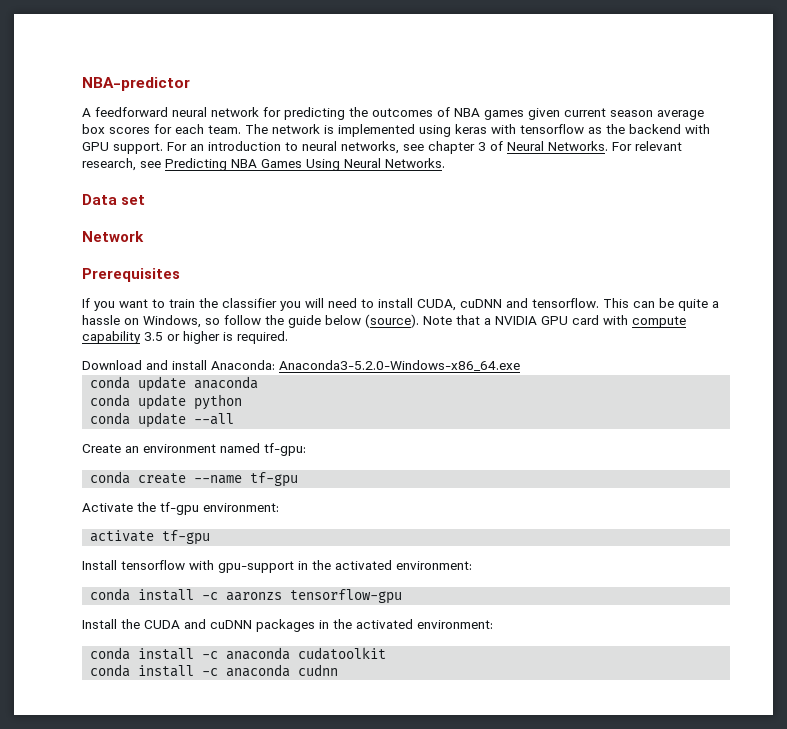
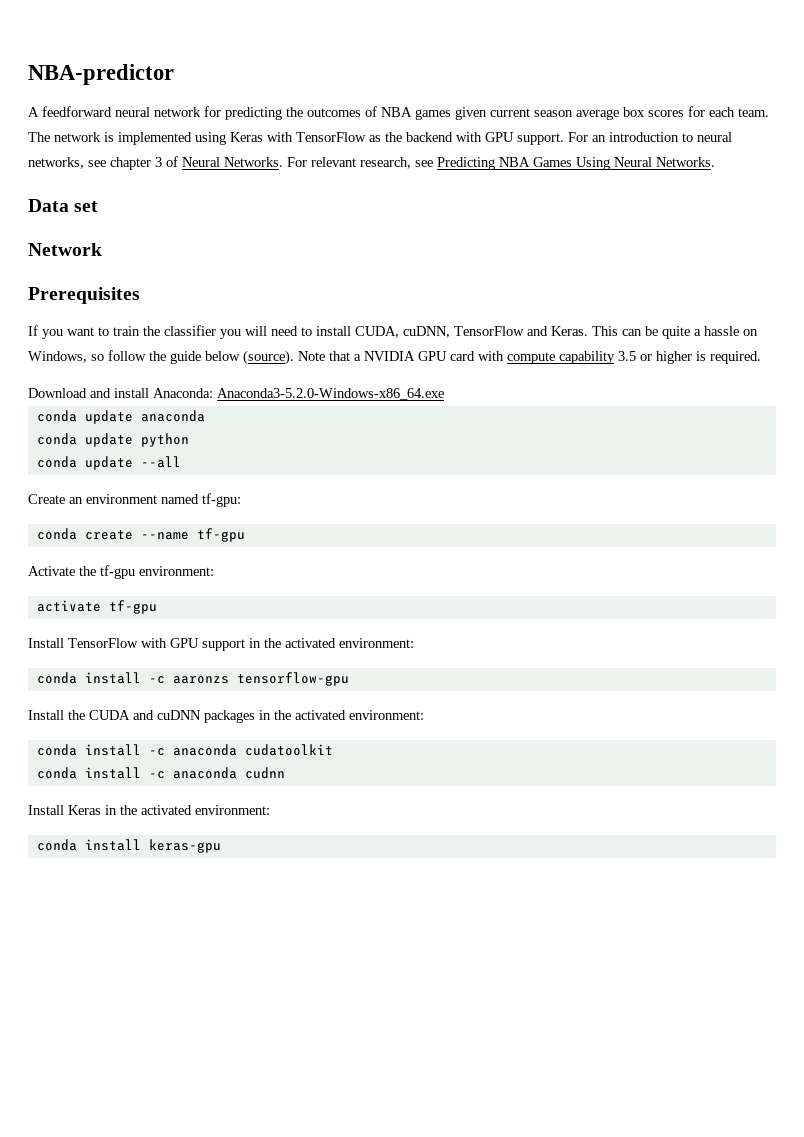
- The network is implemented using keras with tensorflow as the backend with GPU support.
+ The network is implemented using Keras with TensorFlow as the backend with GPU support.
- If you want to train the classifier you will need to install CUDA, cuDNN and tensorflow.
+ If you want to train the classifier you will need to install CUDA, cuDNN, TensorFlow and Keras.
- Install tensorflow with gpu-support in the activated environment:
+ Install TensorFlow with GPU support in the activated environment:
+ Install Keras in the activated environment:
+ conda install keras-gpu

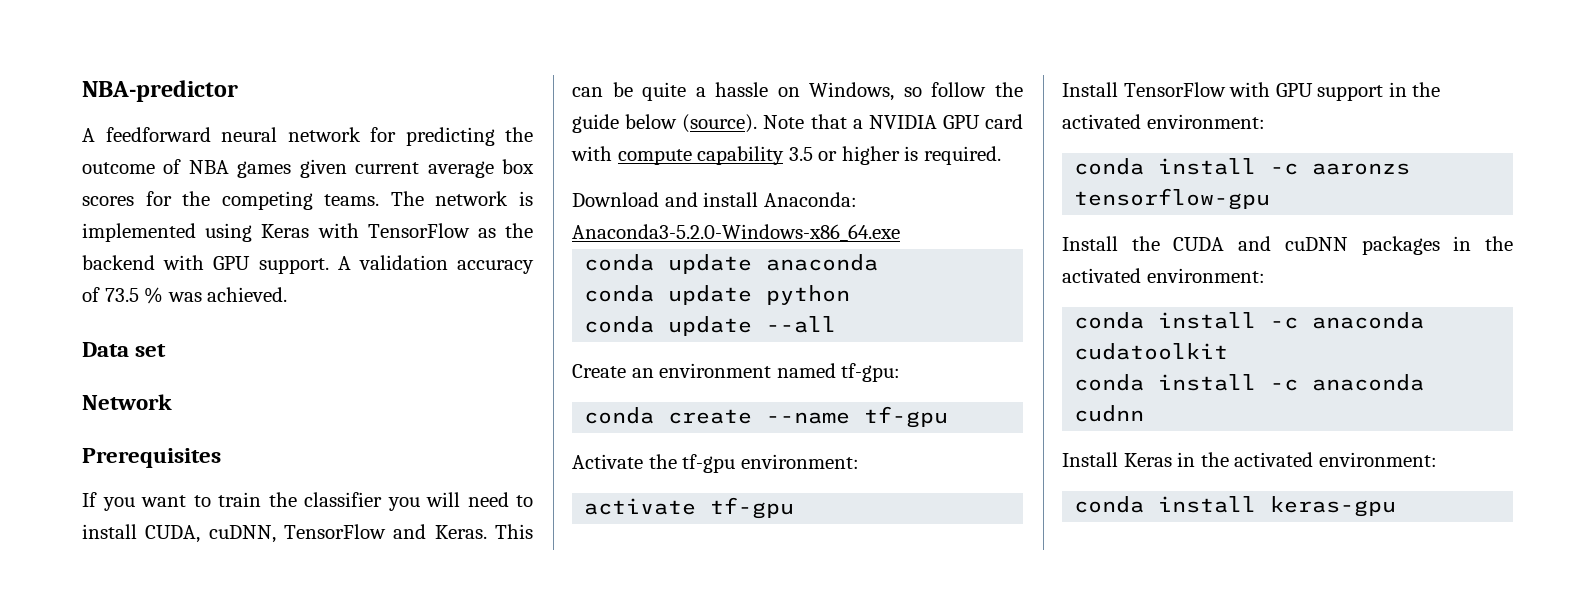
- A feedforward neural network for predicting the outcomes of NBA games given current season average box scores for each team.
+ A feedforward neural network for predicting the outcome of NBA games given current average box scores for the competing teams.
- For an introduction to neural networks, see chapter 3 of Neural Networks. For relevant research, see Predicting NBA Games Using Neural Networks.
+ A validation accuracy of 73.5 % was achieved.

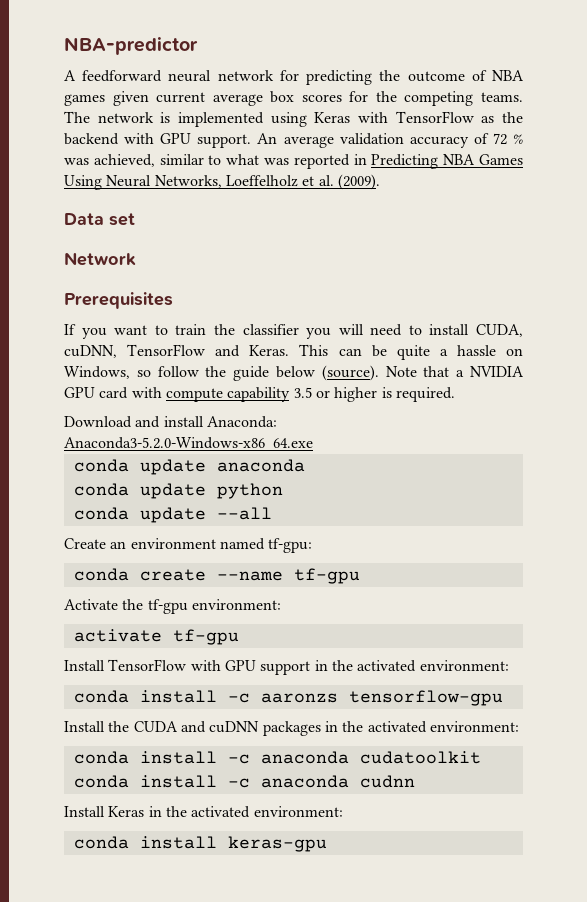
- A validation accuracy of 73.5 % was achieved.
+ An average validation accuracy of 72 % was achieved, similar to what was reported in Predicting NBA Games Using Neural Networks, Loeffelholz et al. (2009).

